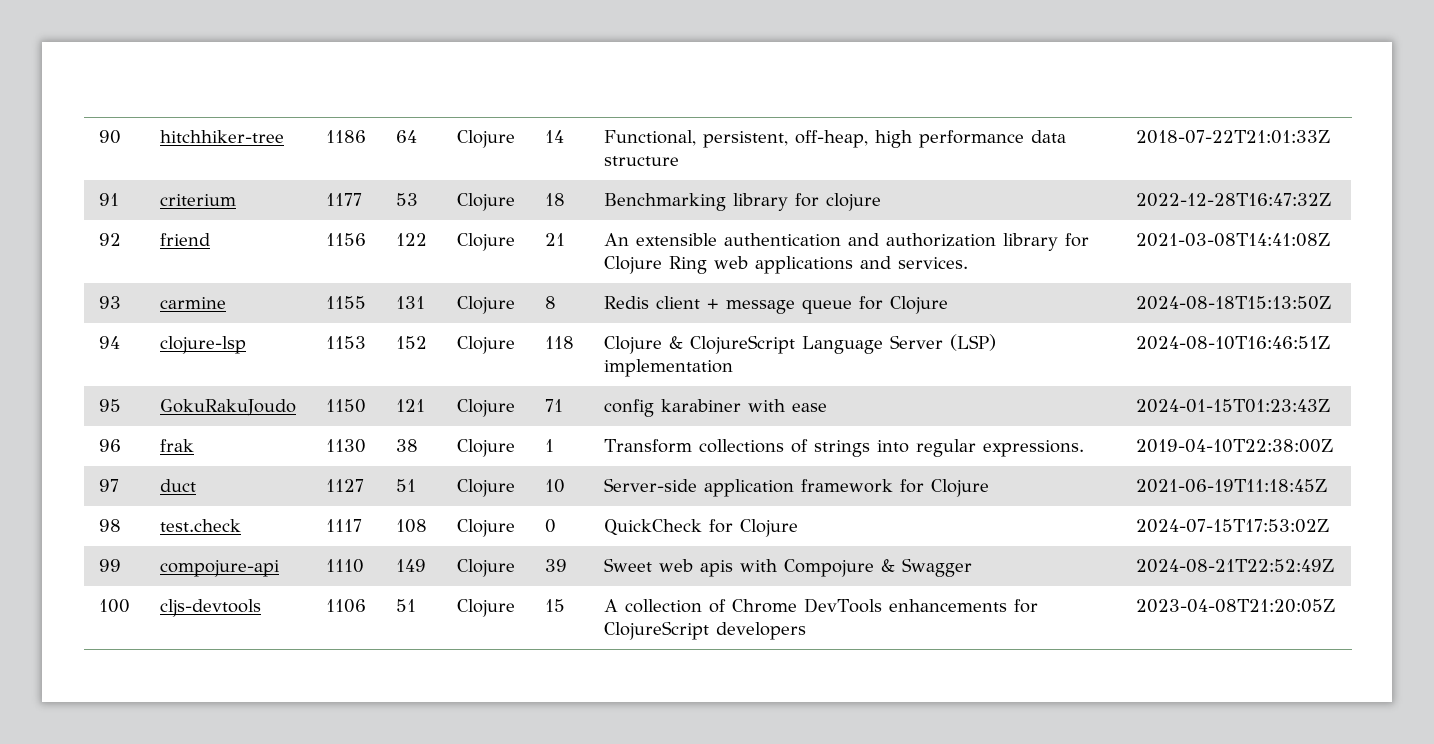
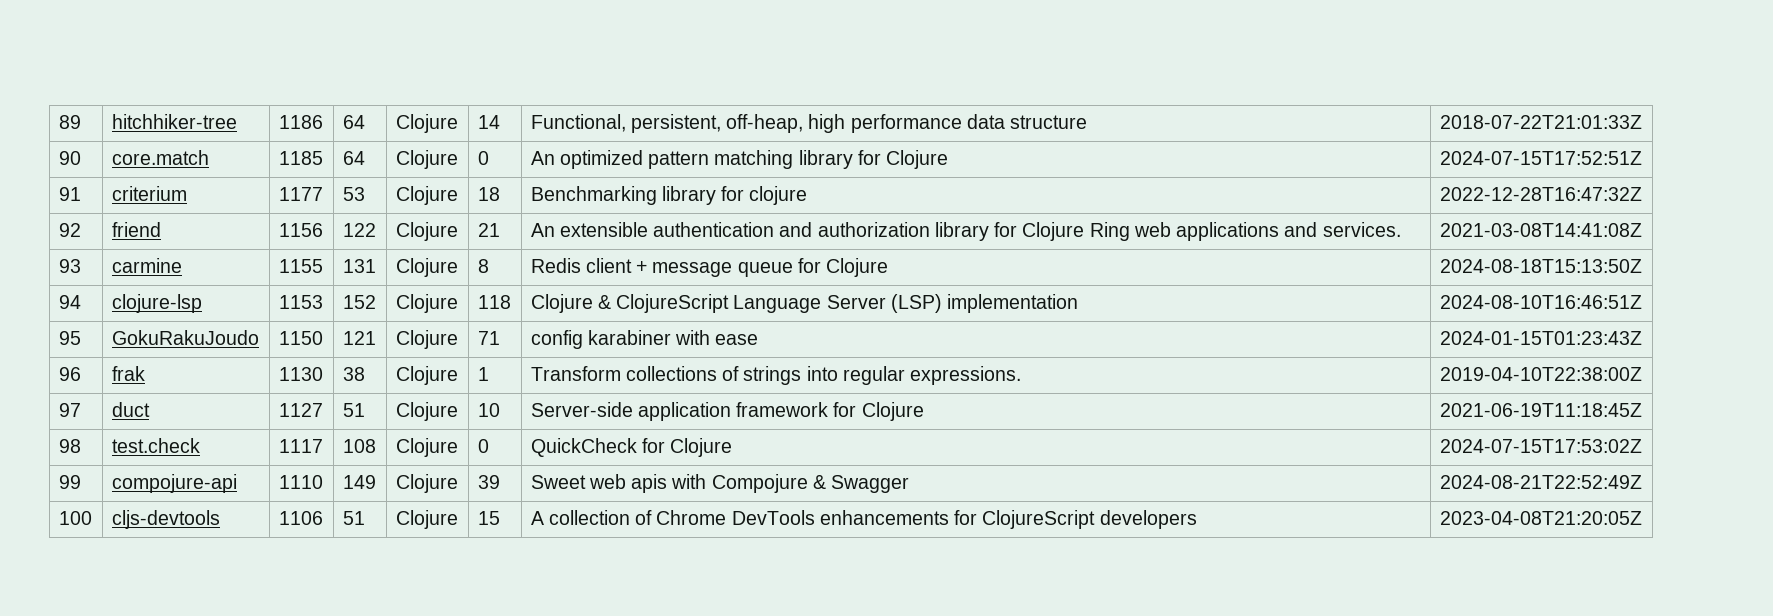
- 90 | hitchhiker-tree | 1186 | 64 | Clojure | 14 | Functional, persistent, off-heap, high performance data structure | 2018-07-22T21:01:33Z
+ 89 | hitchhiker-tree | 1186 | 64 | Clojure | 14 | Functional, persistent, off-heap, high performance data structure | 2018-07-22T21:01:33Z
+ 90 | core.match | 1185 | 64 | Clojure | 0 | An optimized pattern matching library for Clojure | 2024-07-15T17:52:51Z

